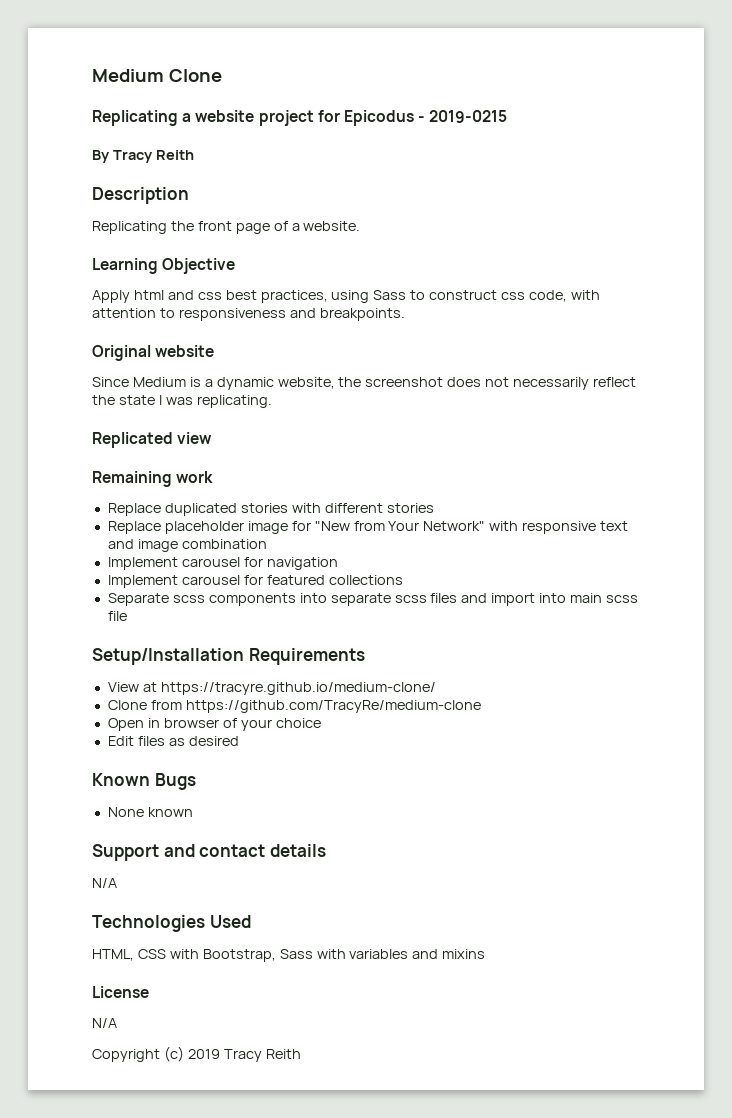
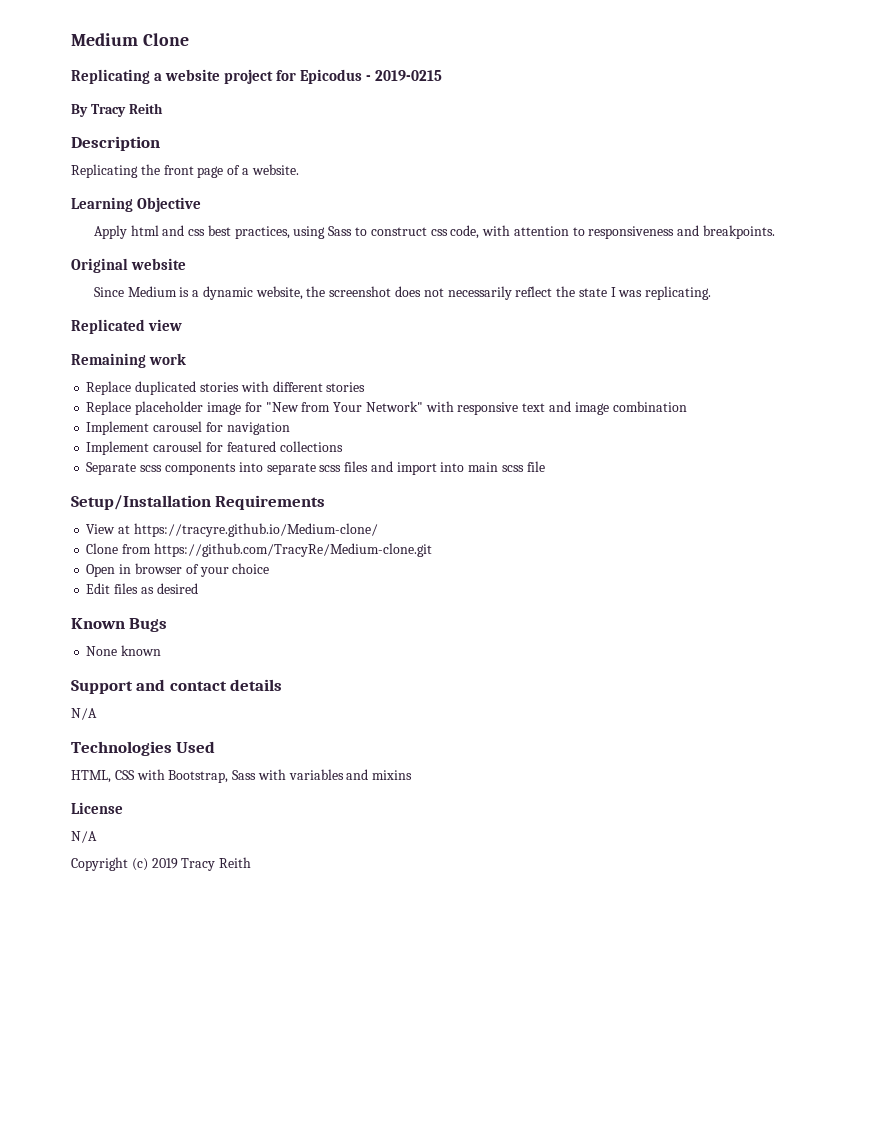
- View at https://tracyre.github.io/medium-clone/
+ View at https://tracyre.github.io/Medium-clone/
- Clone from https://github.com/TracyRe/medium-clone
+ Clone from https://github.com/TracyRe/Medium-clone.git

